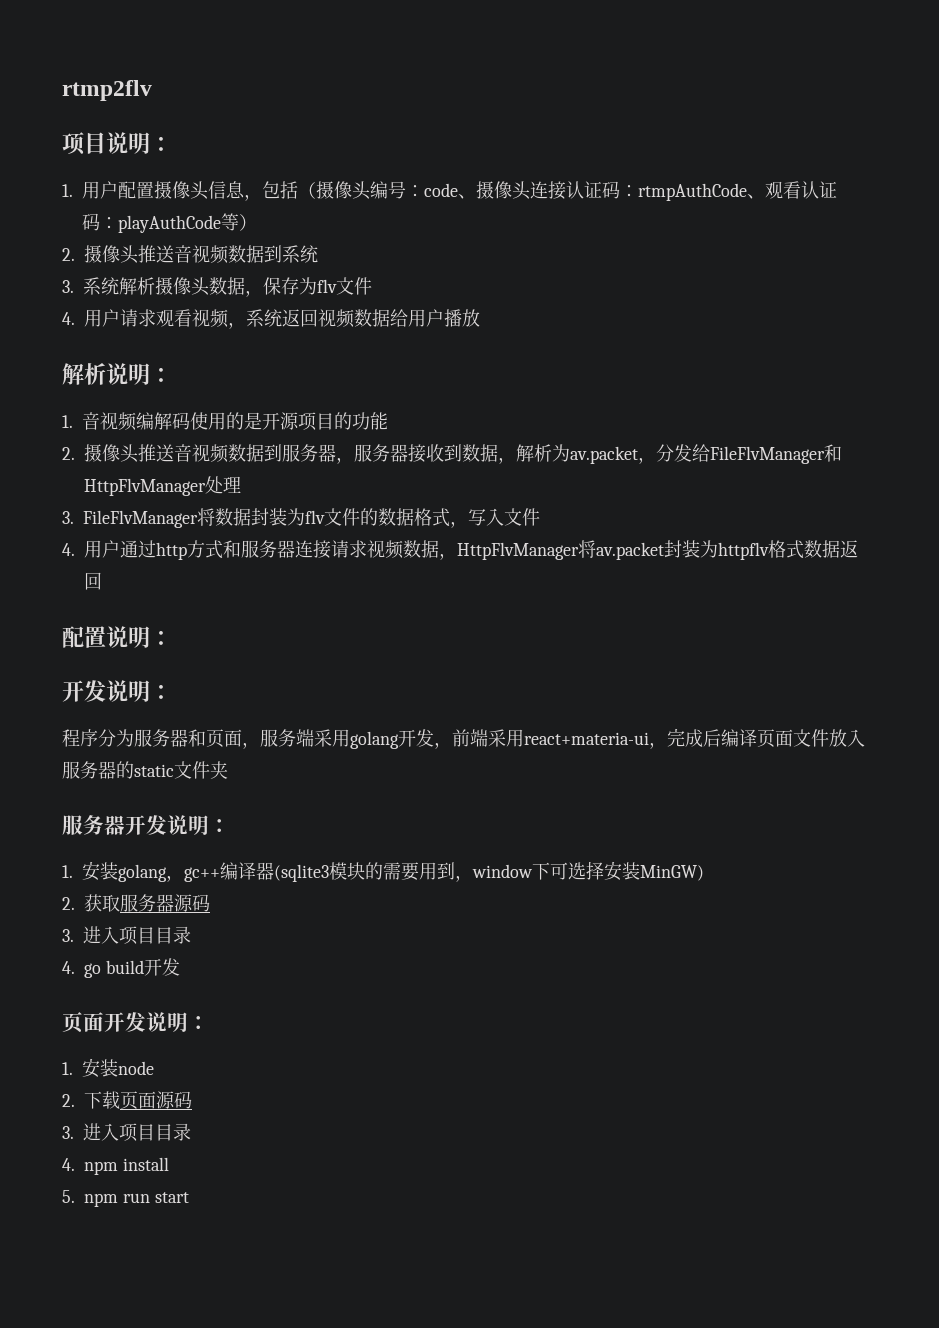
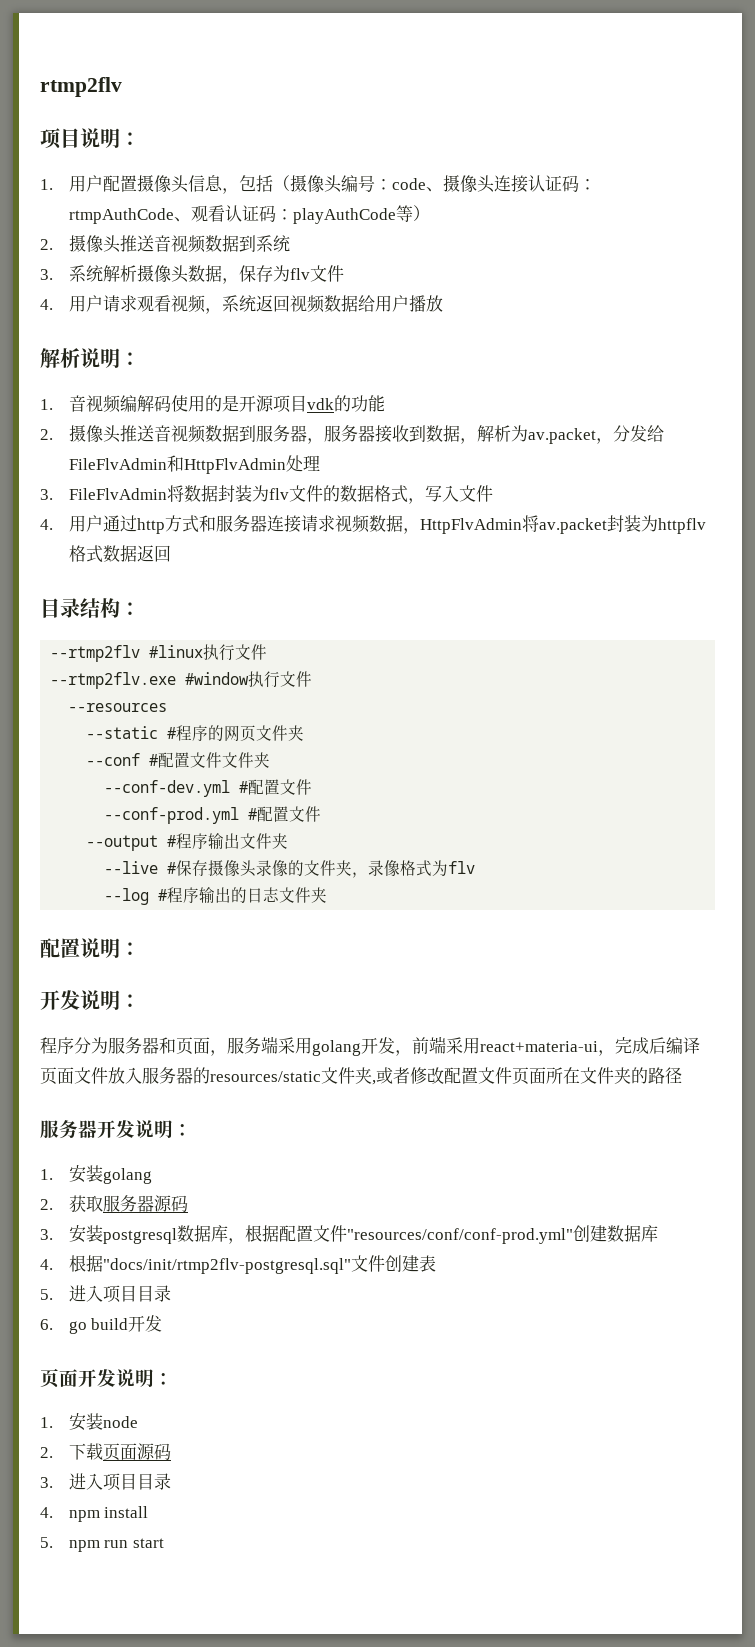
- 1.音视频编解码使用的是开源项目的功能
+ 1.音视频编解码使用的是开源项目vdk的功能
- 2.摄像头推送音视频数据到服务器，服务器接收到数据，解析为av.packet，分发给FileFlvManager和HttpFlvManager处理
+ 2.摄像头推送音视频数据到服务器，服务器接收到数据，解析为av.packet，分发给FileFlvAdmin和HttpFlvAdmin处理
- 3. FileFlvManager将数据封装为flv文件的数据格式，写入文件
+ 3. FileFlvAdmin将数据封装为flv文件的数据格式，写入文件
- 4.用户通过http方式和服务器连接请求视频数据，HttpFlvManager将av.packet封装为httpflv格式数据返回
+ 4.用户通过http方式和服务器连接请求视频数据，HttpFlvAdmin将av.packet封装为httpflv格式数据返回
+ 目录结构：
+ --rtmp2flv #linux执行文件
+ --rtmp2flv.exe #window执行文件
+ --resources
+ --static #程序的网页文件夹
+ --conf #配置文件文件夹
+ --conf-dev.yml #配置文件
+ --conf-prod.yml #配置文件
+ --output #程序输出文件夹
+ --live #保存摄像头录像的文件夹，录像格式为flv
+ --log #程序输出的日志文件夹
- 程序分为服务器和页面，服务端采用golang开发，前端采用react+materia-ui，完成后编译页面文件放入服务器的static文件夹
+ 程序分为服务器和页面，服务端采用golang开发，前端采用react+materia-ui，完成后编译页面文件放入服务器的resources/static文件夹,或者修改配置文件页面所在文件夹的路径
- 1.安装golang，gc++编译器(sqlite3模块的需要用到，window下可选择安装MinGW)
+ 1.安装golang
  2.获取服务器源码
- 3.进入项目目录
- 4. go build开发
+ 3.安装postgresql数据库，根据配置文件"resources/conf/conf-prod.yml"创建数据库
+ 4.根据"docs/init/rtmp2flv-postgresql.sql"文件创建表
+ 5.进入项目目录
+ 6. go build开发

